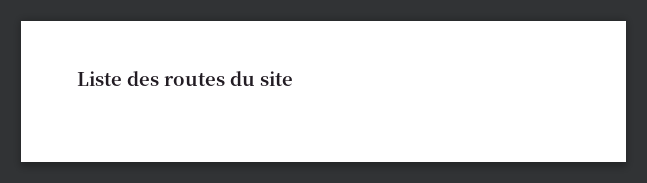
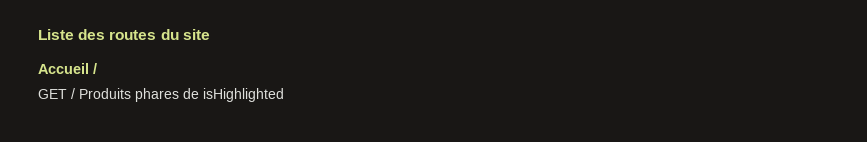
+ Accueil /
+ GET / Produits phares de isHighlighted

